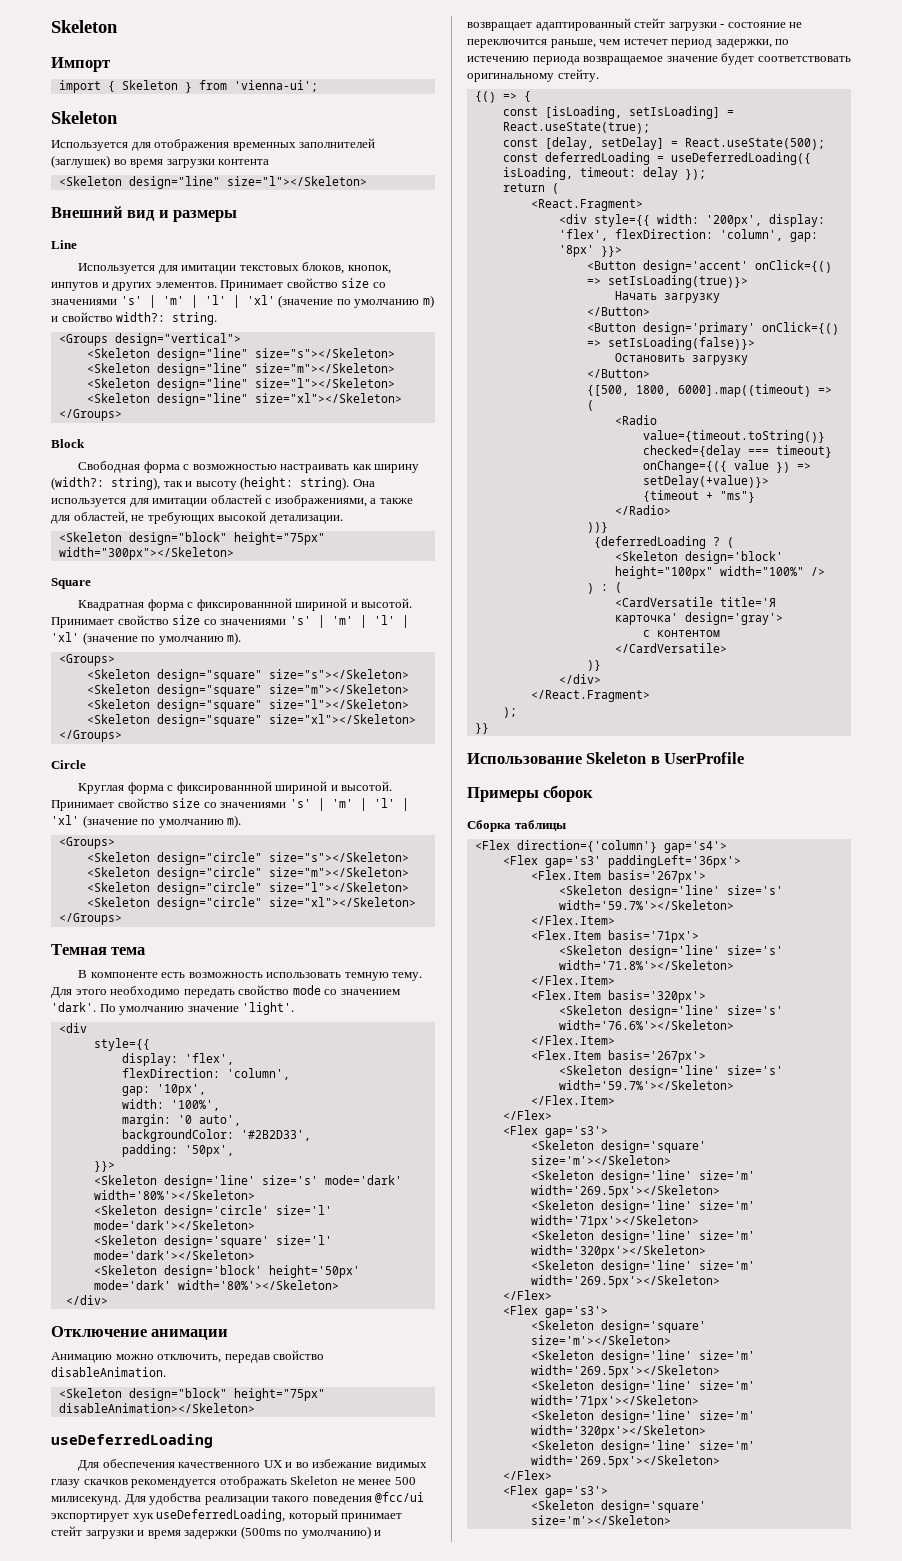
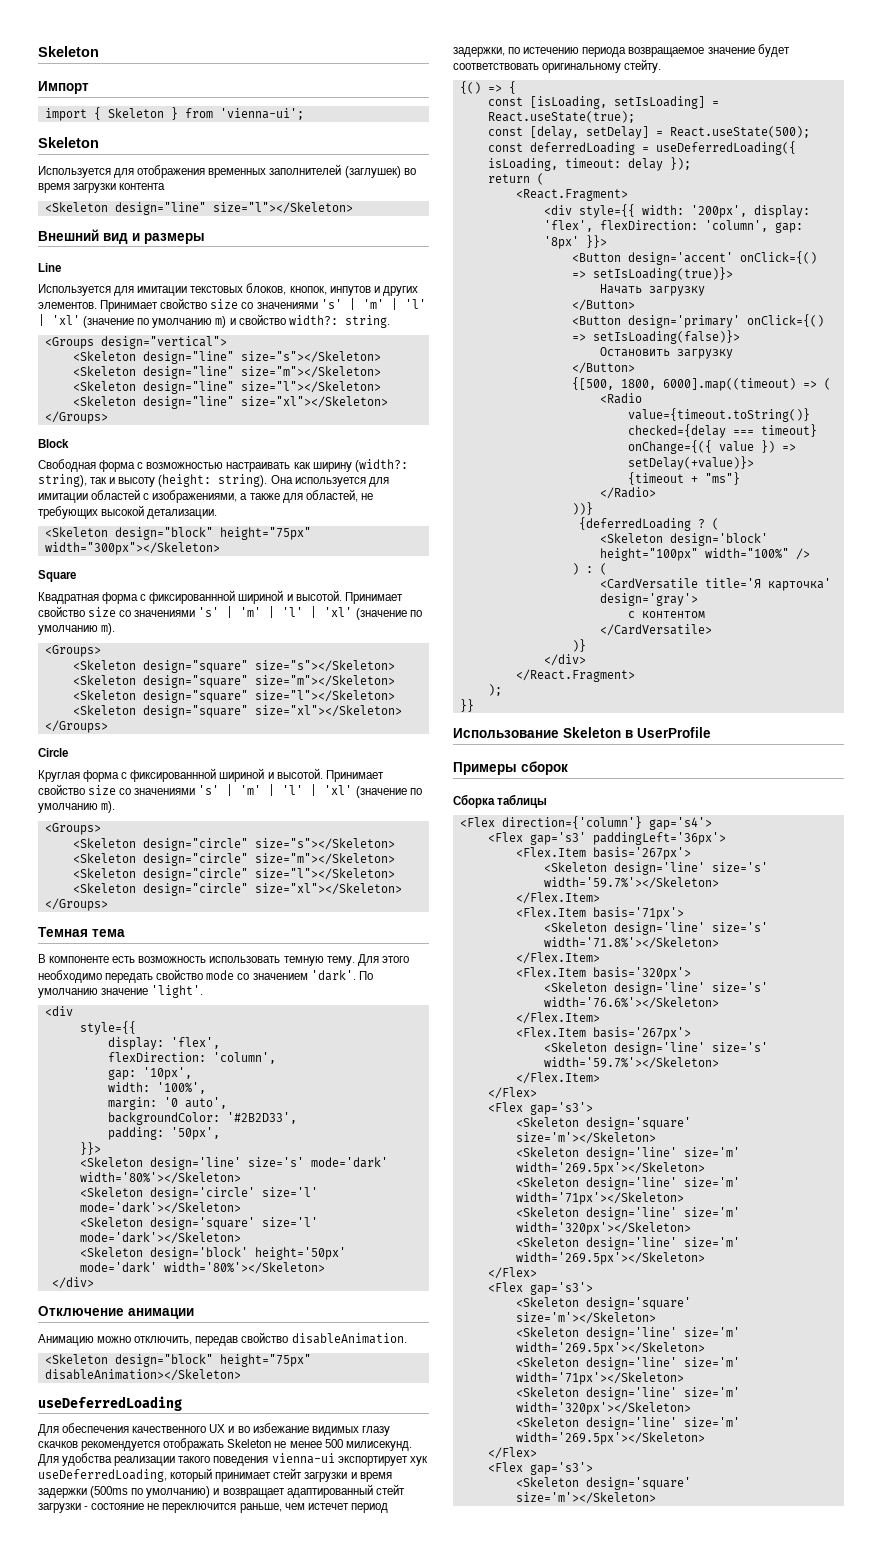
- Для удобства реализации такого поведения @fcc/ui экспортирует хук useDeferredLoading, который принимает стейт загрузки и время задержки (500ms по умолчанию) и возвращает адаптированный стейт загрузки - состояние не переключится раньше, чем истечет период задержки, по истечению периода возвращаемое значение будет соответствовать оригинальному стейту.
+ Для удобства реализации такого поведения vienna-ui экспортирует хук useDeferredLoading, который принимает стейт загрузки и время задержки (500ms по умолчанию) и возвращает адаптированный стейт загрузки - состояние не переключится раньше, чем истечет период задержки, по истечению периода возвращаемое значение будет соответствовать оригинальному стейту.

